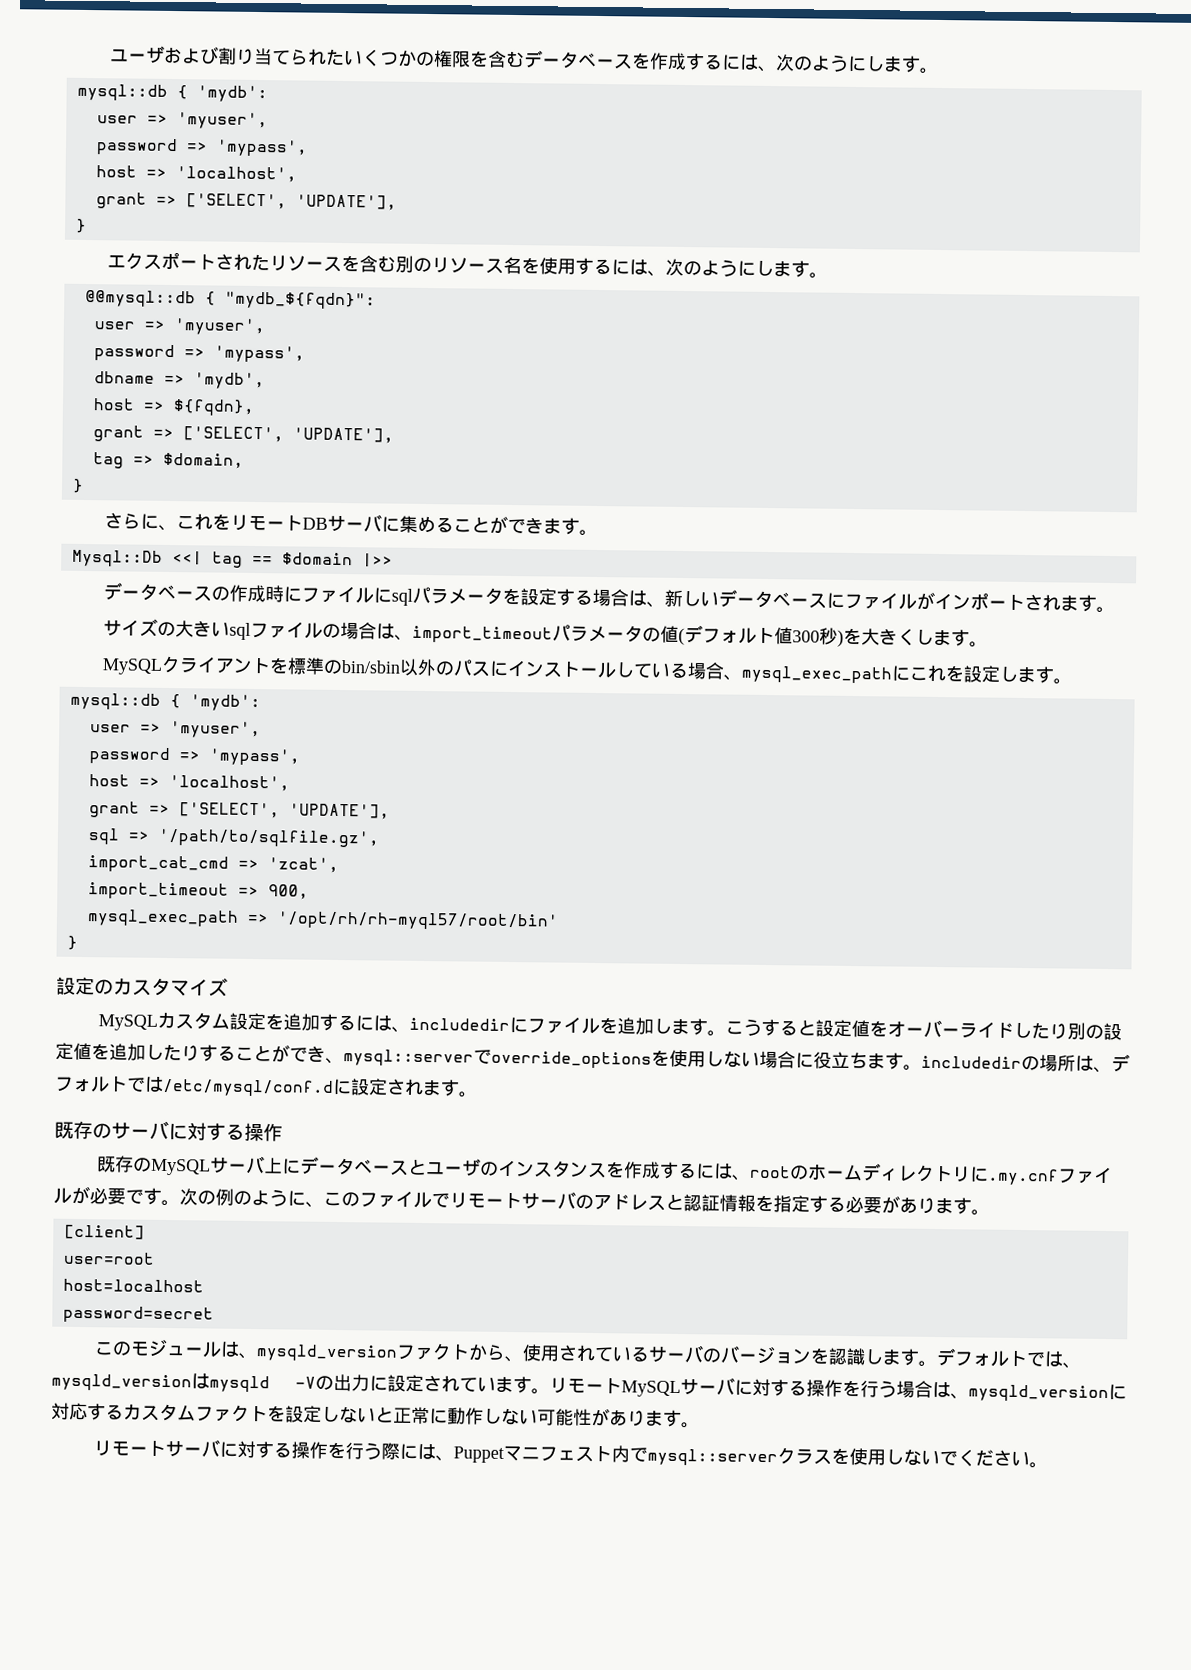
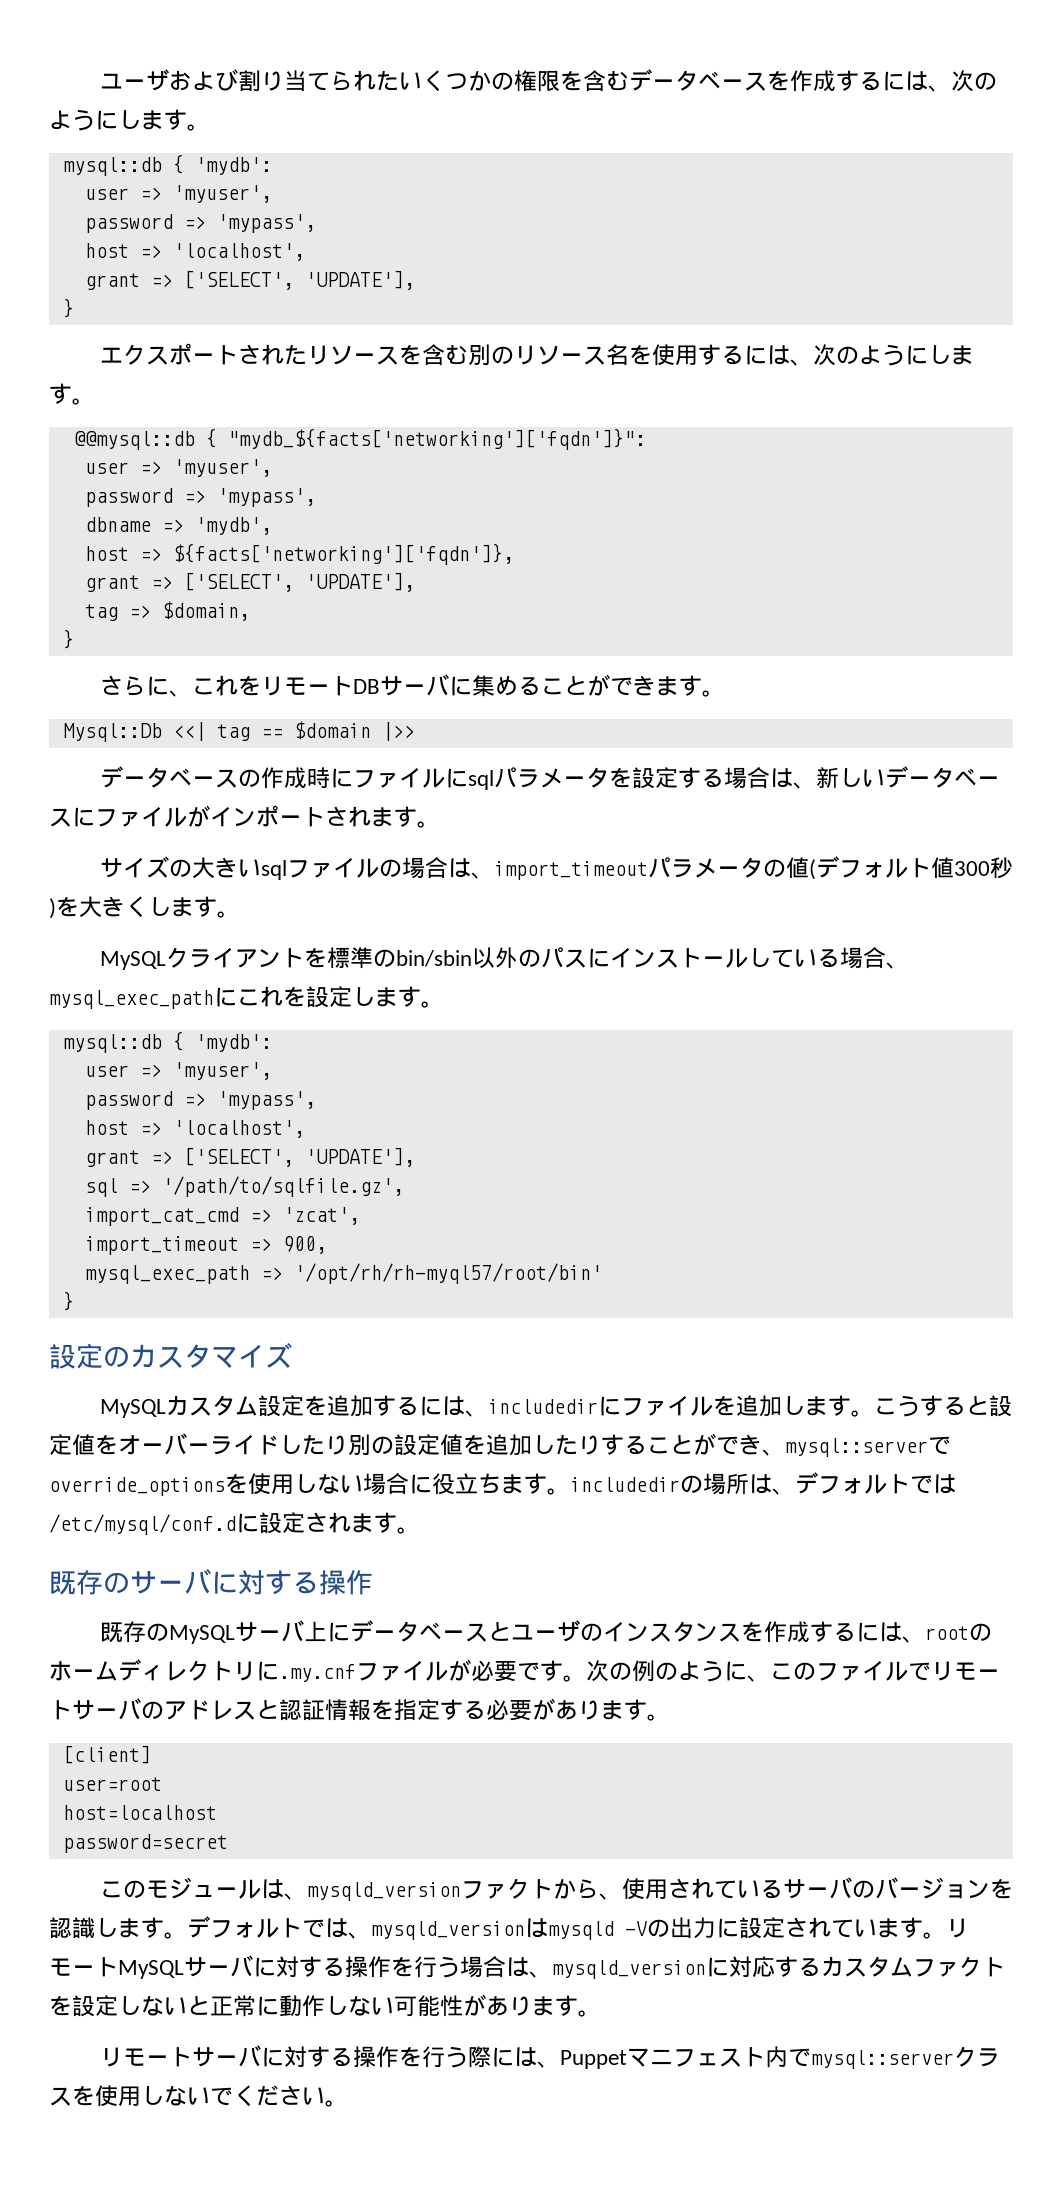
- @@mysql::db { "mydb_${fqdn}":
+ @@mysql::db { "mydb_${facts['networking']['fqdn']}":
- host => ${fqdn},
+ host => ${facts['networking']['fqdn']},

